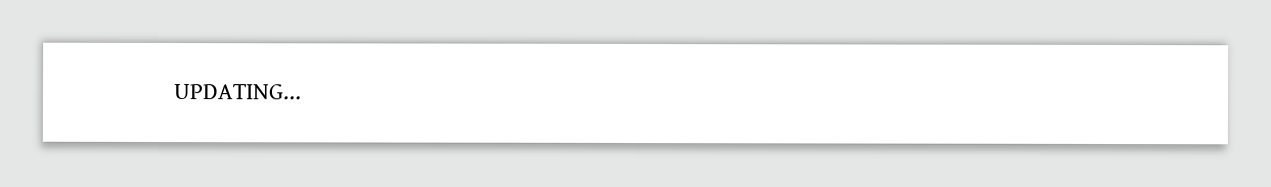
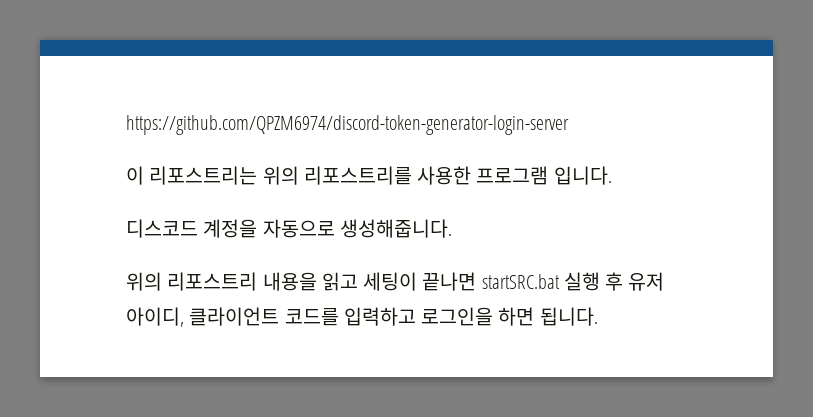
- UPDATING...
+ https://github.com/QPZM6974/discord-token-generator-login-server
+ 이 리포스트리는 위의 리포스트리를 사용한 프로그램 입니다.
+ 디스코드 계정을 자동으로 생성해줍니다.
+ 위의 리포스트리 내용을 읽고 세팅이 끝나면 startSRC.bat 실행 후 유저 아이디, 클라이언트 코드를 입력하고 로그인을 하면 됩니다.

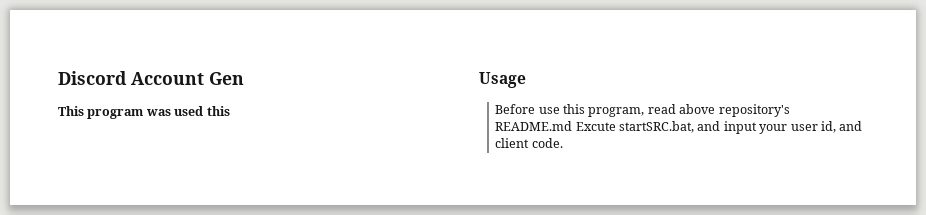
- https://github.com/QPZM6974/discord-token-generator-login-server
- 이 리포스트리는 위의 리포스트리를 사용한 프로그램 입니다.
- 디스코드 계정을 자동으로 생성해줍니다.
- 위의 리포스트리 내용을 읽고 세팅이 끝나면 startSRC.bat 실행 후 유저 아이디, 클라이언트 코드를 입력하고 로그인을 하면 됩니다.
+ Discord Account Gen
+ This program was used this
+ Usage
+ Before use this program, read above repository's README.md Excute startSRC.bat, and input your user id, and client code.

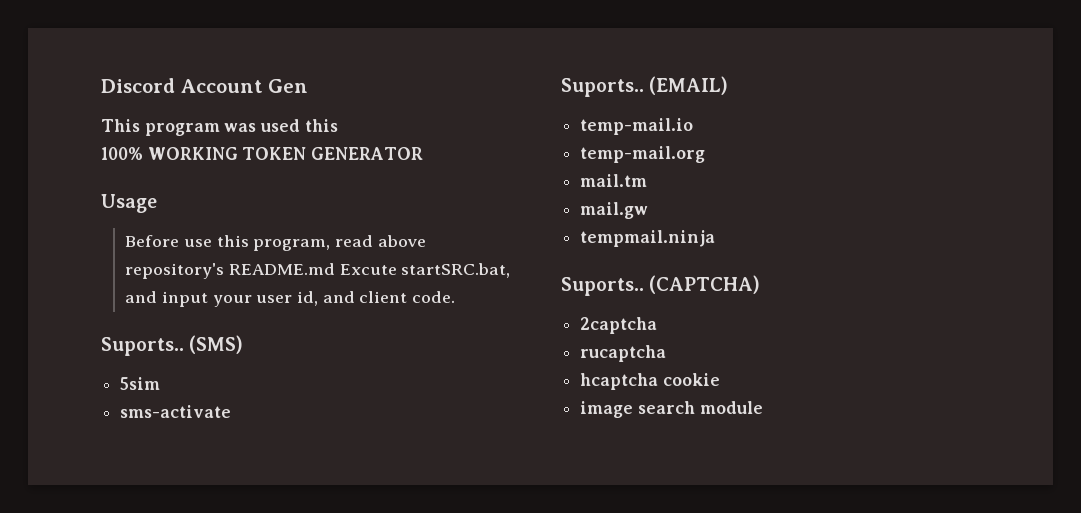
+ 100% WORKING TOKEN GENERATOR
+ Suports.. (SMS)
+ 5sim
+ sms-activate
+ Suports.. (EMAIL)
+ temp-mail.io
+ temp-mail.org
+ mail.tm
+ mail.gw
+ tempmail.ninja
+ Suports.. (CAPTCHA)
+ 2captcha
+ rucaptcha
+ hcaptcha cookie
+ image search module

